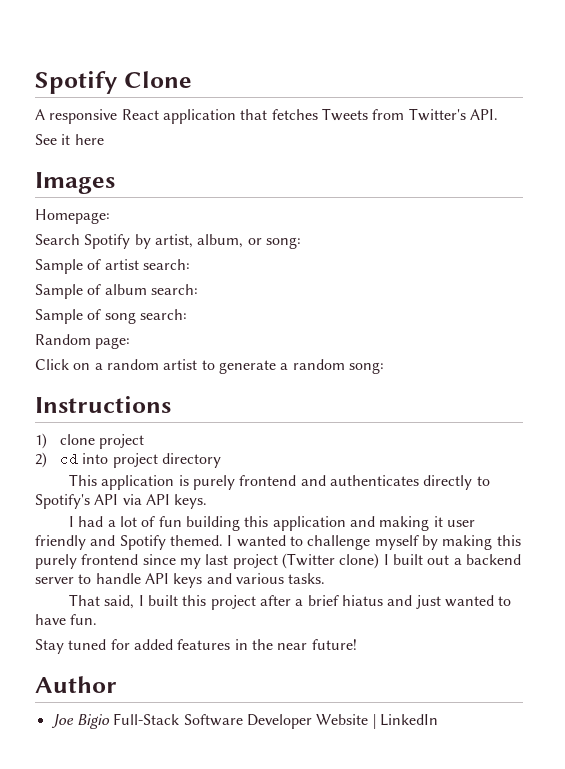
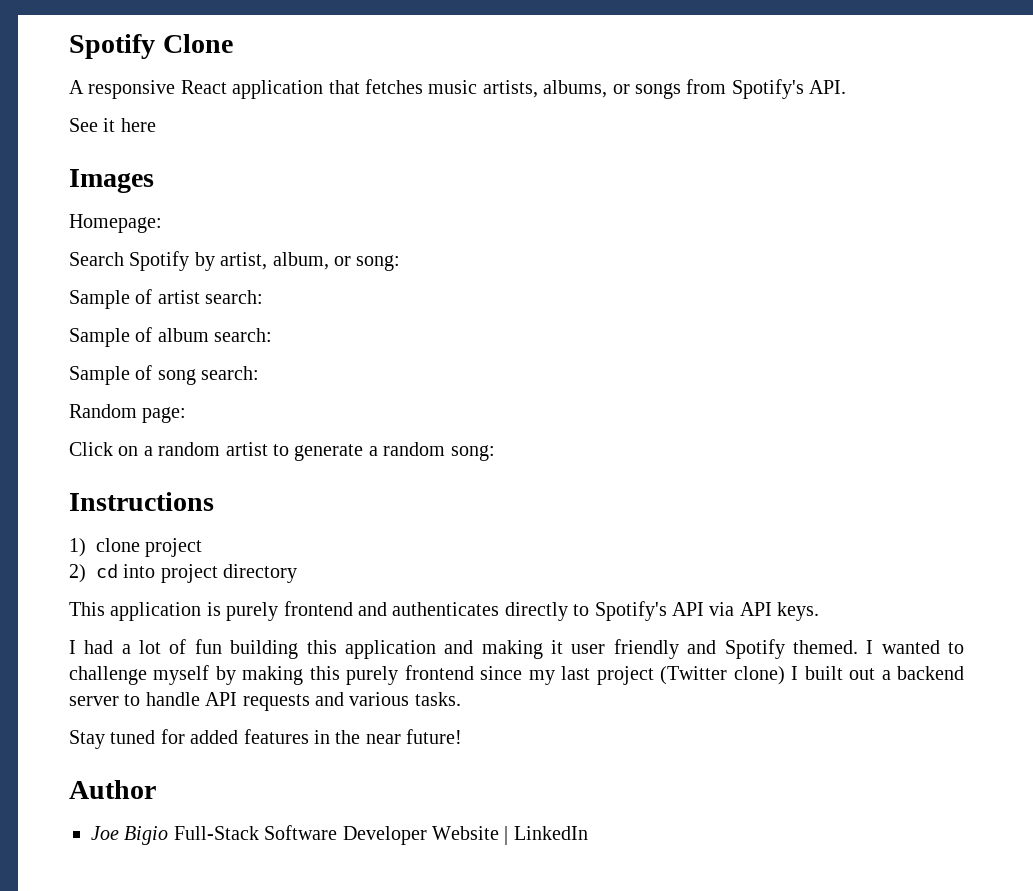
- A responsive React application that fetches Tweets from Twitter's API.
+ A responsive React application that fetches music artists, albums, or songs from Spotify's API.
- I wanted to challenge myself by making this purely frontend since my last project (Twitter clone) I built out a backend server to handle API keys and various tasks.
+ I wanted to challenge myself by making this purely frontend since my last project (Twitter clone) I built out a backend server to handle API requests and various tasks.
- That said, I built this project after a brief hiatus and just wanted to have fun.

